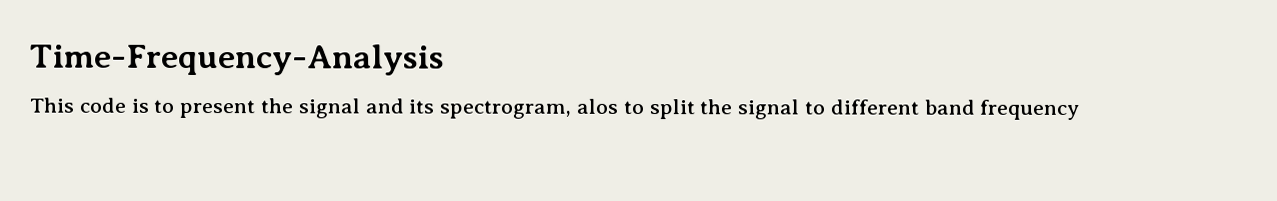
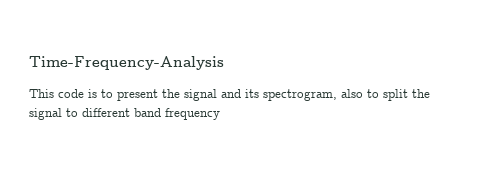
- This code is to present the signal and its spectrogram, alos to split the signal to different band frequency
+ This code is to present the signal and its spectrogram, also to split the signal to different band frequency

